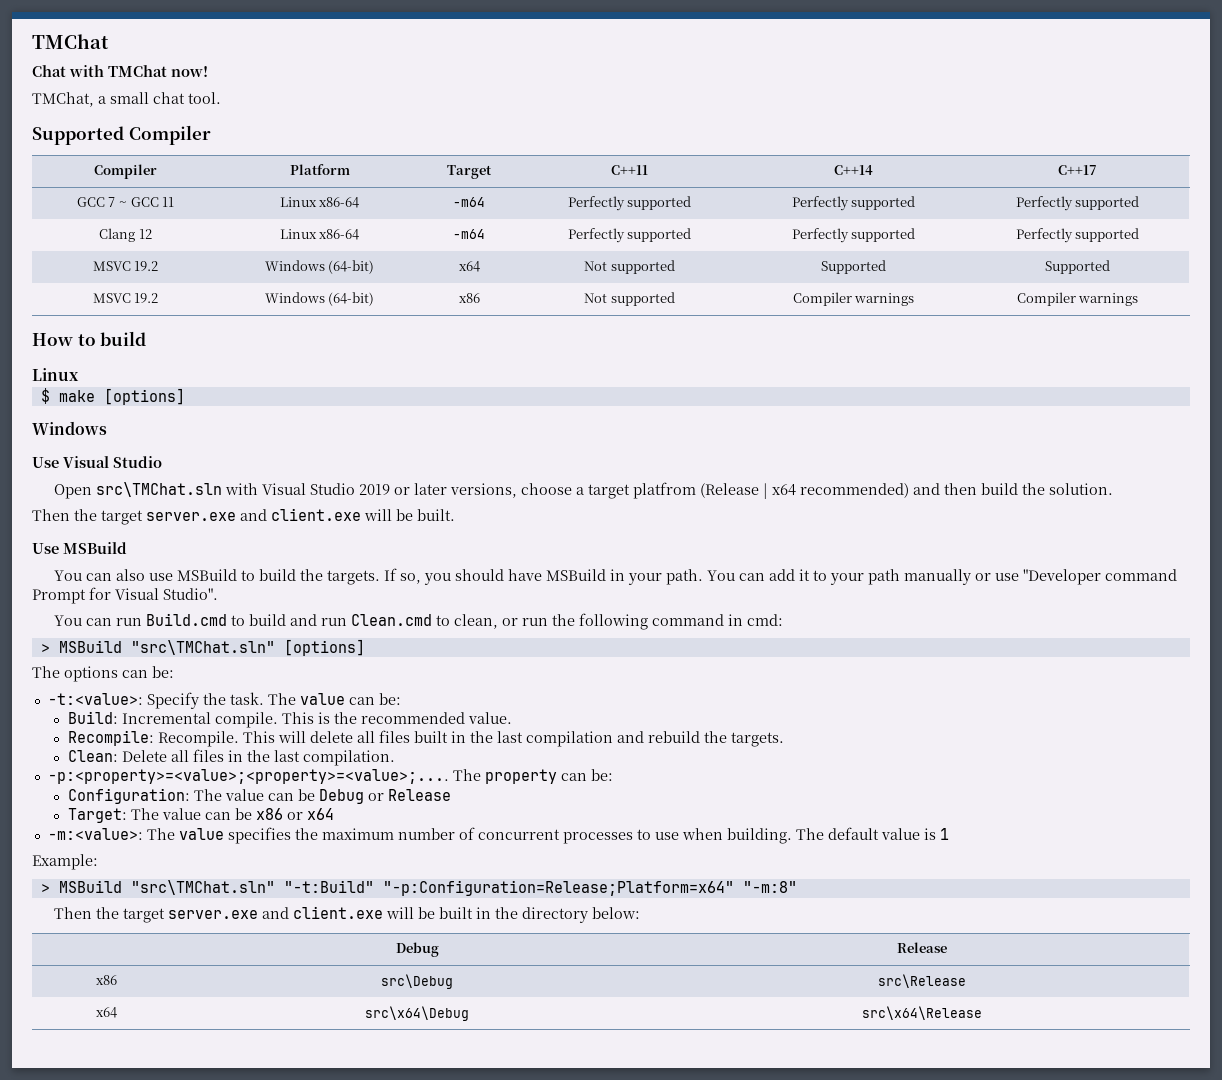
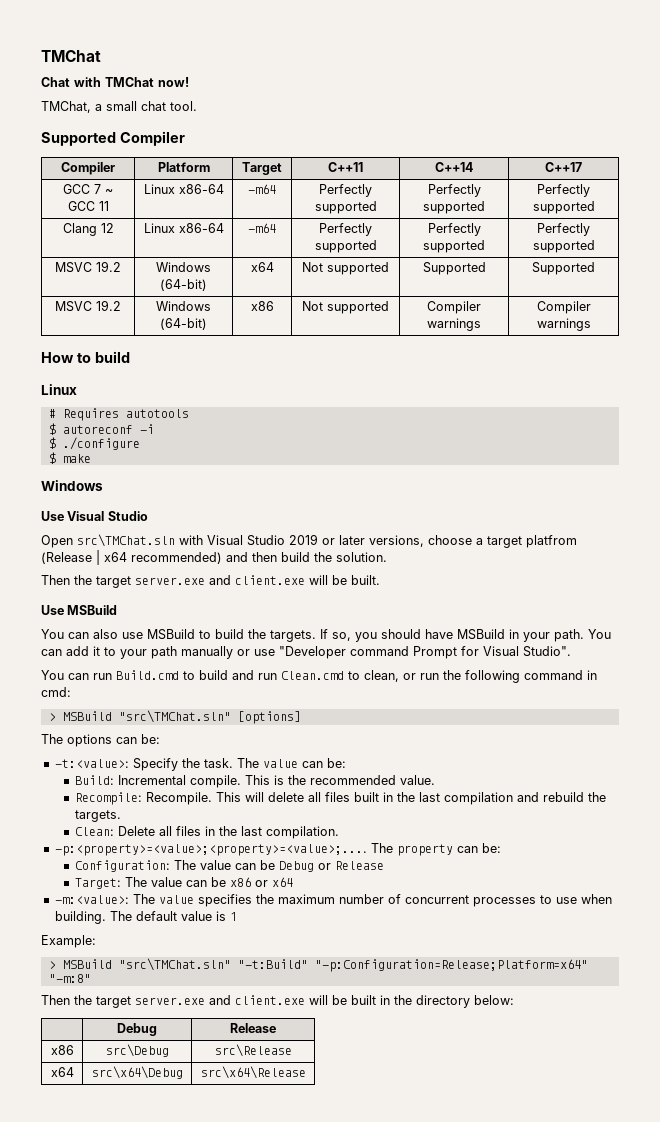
+ # Requires autotools
+ $ autoreconf -i
+ $ ./configure
- $ make [options]
+ $ make

